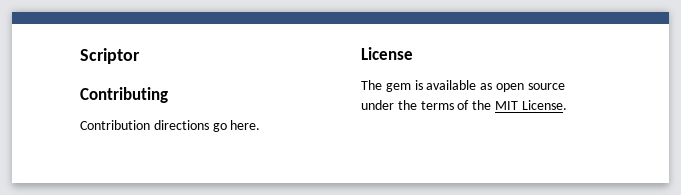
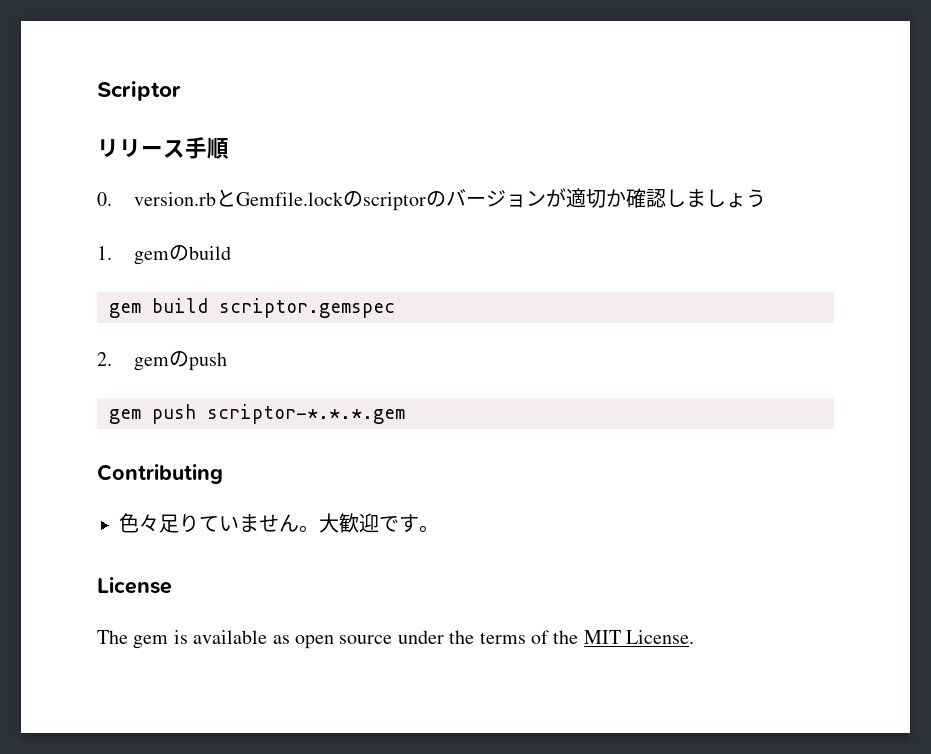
+ リリース手順
+ 0. version.rbとGemfile.lockのscriptorのバージョンが適切か確認しましょう
+ 1. gemのbuild
+ gem build scriptor.gemspec
+ 2. gemのpush
+ gem push scriptor-*.*.*.gem
  Contributing
- Contribution directions go here.
+ 色々足りていません。大歓迎です。

